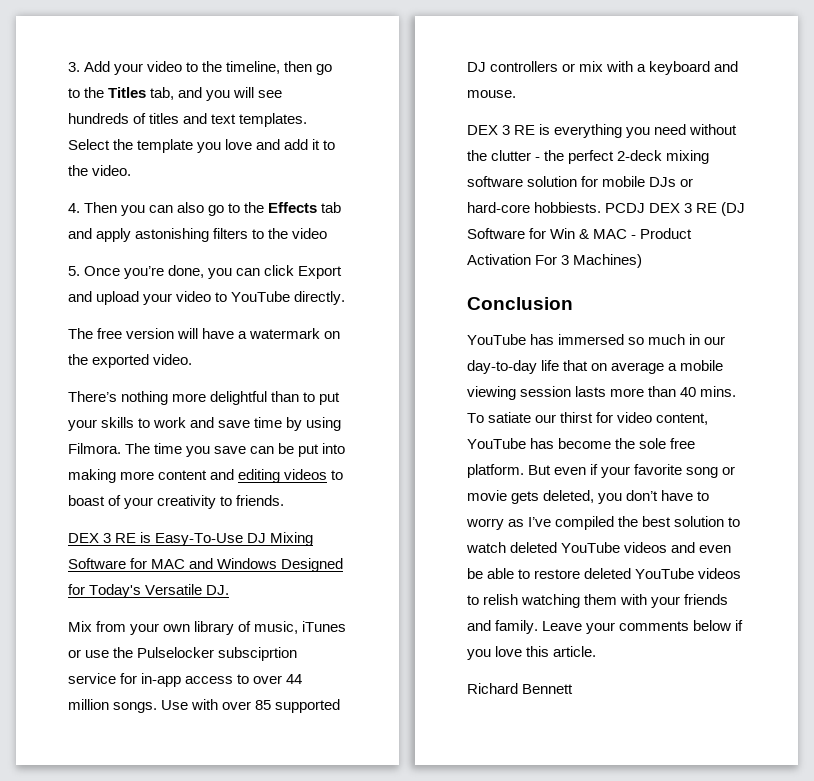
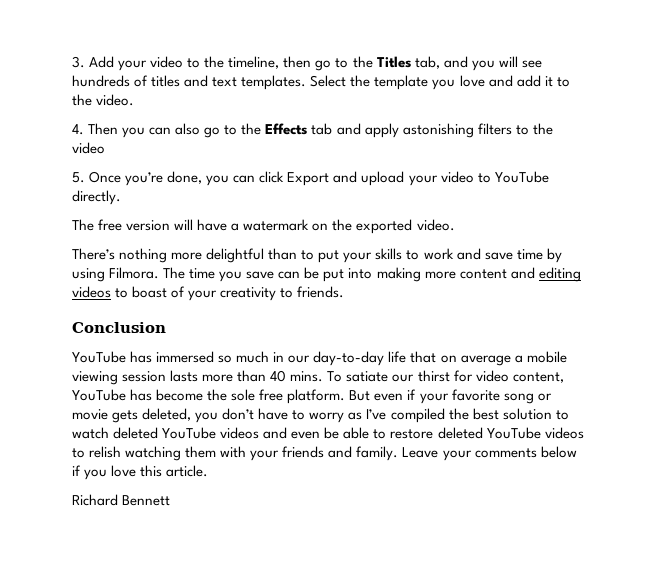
- DEX 3 RE is Easy-To-Use DJ Mixing Software for MAC and Windows Designed for Today's Versatile DJ.
- Mix from your own library of music, iTunes or use the Pulselocker subsciprtion service for in-app access to over 44 million songs. Use with over 85 supported DJ controllers or mix with a keyboard and mouse.
- DEX 3 RE is everything you need without the clutter - the perfect 2-deck mixing software solution for mobile DJs or hard-core hobbiests. PCDJ DEX 3 RE (DJ Software for Win & MAC - Product Activation For 3 Machines)

